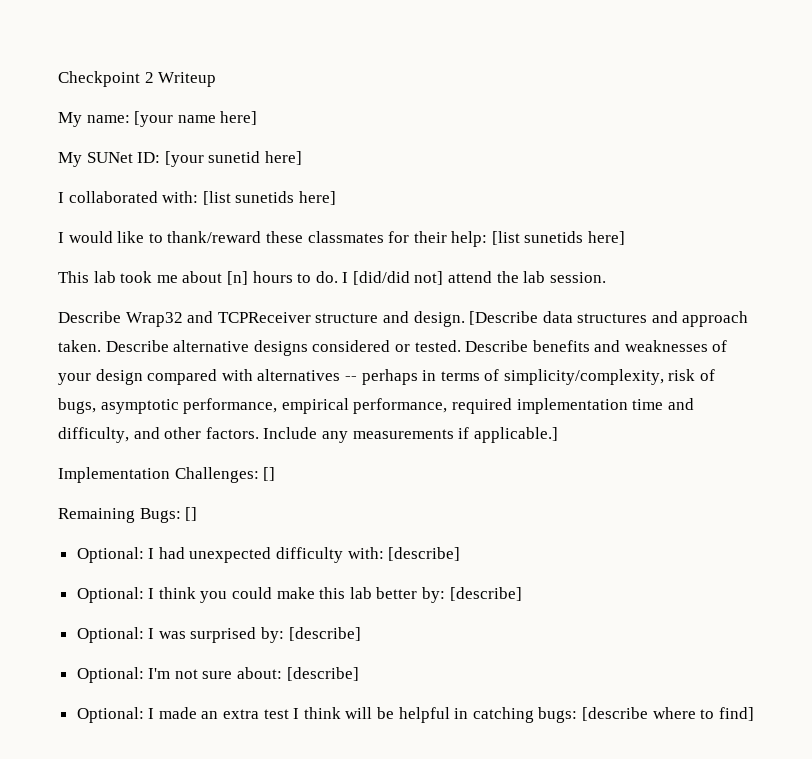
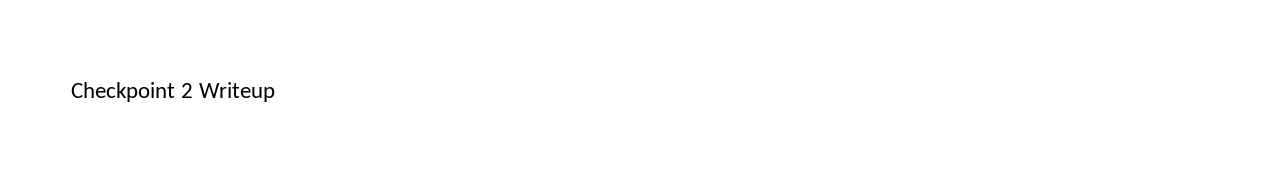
- My name: [your name here]
- My SUNet ID: [your sunetid here]
- I collaborated with: [list sunetids here]
- I would like to thank/reward these classmates for their help: [list sunetids here]
- This lab took me about [n] hours to do. I [did/did not] attend the lab session.
- Describe Wrap32 and TCPReceiver structure and design. [Describe data structures and approach taken. Describe alternative designs considered or tested. Describe benefits and weaknesses of your design compared with alternatives -- perhaps in terms of simplicity/complexity, risk of bugs, asymptotic performance, empirical performance, required implementation time and difficulty, and other factors. Include any measurements if applicable.]
- Implementation Challenges: []
- Remaining Bugs: []
- Optional: I had unexpected difficulty with: [describe]
- Optional: I think you could make this lab better by: [describe]
- Optional: I was surprised by: [describe]
- Optional: I'm not sure about: [describe]
- Optional: I made an extra test I think will be helpful in catching bugs: [describe where to find]

